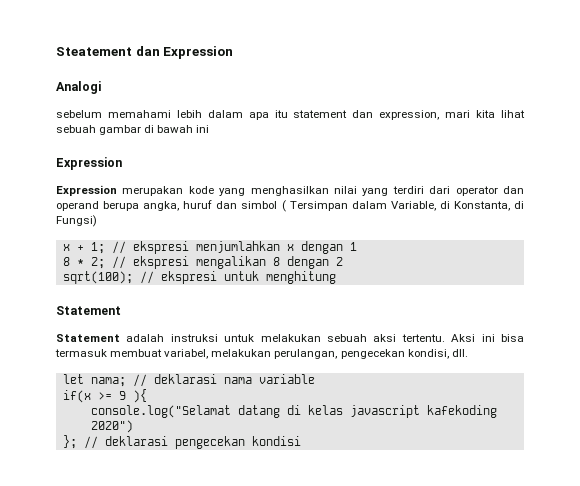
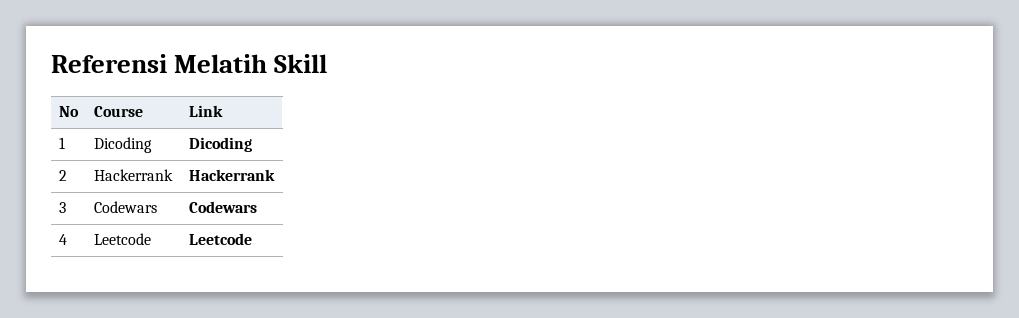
- Steatement dan Expression
- Analogi
- sebelum memahami lebih dalam apa itu statement dan expression, mari kita lihat sebuah gambar di bawah ini
- Expression
- Expression merupakan kode yang menghasilkan nilai yang terdiri dari operator dan operand berupa angka, huruf dan simbol ( Tersimpan dalam Variable, di Konstanta, di Fungsi)
- x + 1; // ekspresi menjumlahkan x dengan 1
- 8 * 2; // ekspresi mengalikan 8 dengan 2
- sqrt(100); // ekspresi untuk menghitung
- Statement
- Statement adalah instruksi untuk melakukan sebuah aksi tertentu. Aksi ini bisa termasuk membuat variabel, melakukan perulangan, pengecekan kondisi, dll.
- let nama; // deklarasi nama variable
- if(x >= 9 ){
- console.log("Selamat datang di kelas javascript kafekoding 2020")
- }; // deklarasi pengecekan kondisi
+ Referensi Melatih Skill
+ No | Course | Link
+ 1 | Dicoding | Dicoding
+ 2 | Hackerrank | Hackerrank
+ 3 | Codewars | Codewars
+ 4 | Leetcode | Leetcode

